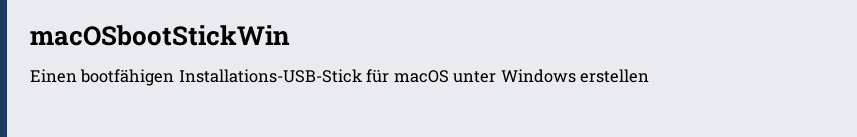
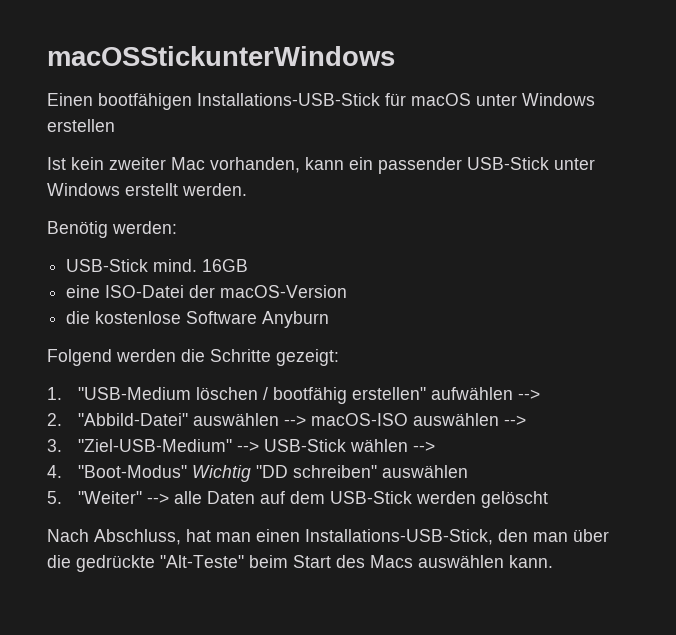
- macOSbootStickWin
+ macOSStickunterWindows
+ Ist kein zweiter Mac vorhanden, kann ein passender USB-Stick unter Windows erstellt werden.
+ Benötig werden:
+ USB-Stick mind. 16GB
+ eine ISO-Datei der macOS-Version
+ die kostenlose Software Anyburn
+ Folgend werden die Schritte gezeigt:
+ 1. "USB-Medium löschen / bootfähig erstellen" aufwählen -->
+ 2. "Abbild-Datei" auswählen --> macOS-ISO auswählen -->
+ 3. "Ziel-USB-Medium" --> USB-Stick wählen -->
+ 4. "Boot-Modus" Wichtig "DD schreiben" auswählen
+ 5. "Weiter" --> alle Daten auf dem USB-Stick werden gelöscht
+ Nach Abschluss, hat man einen Installations-USB-Stick, den man über die gedrückte "Alt-Teste" beim Start des Macs auswählen kann.

